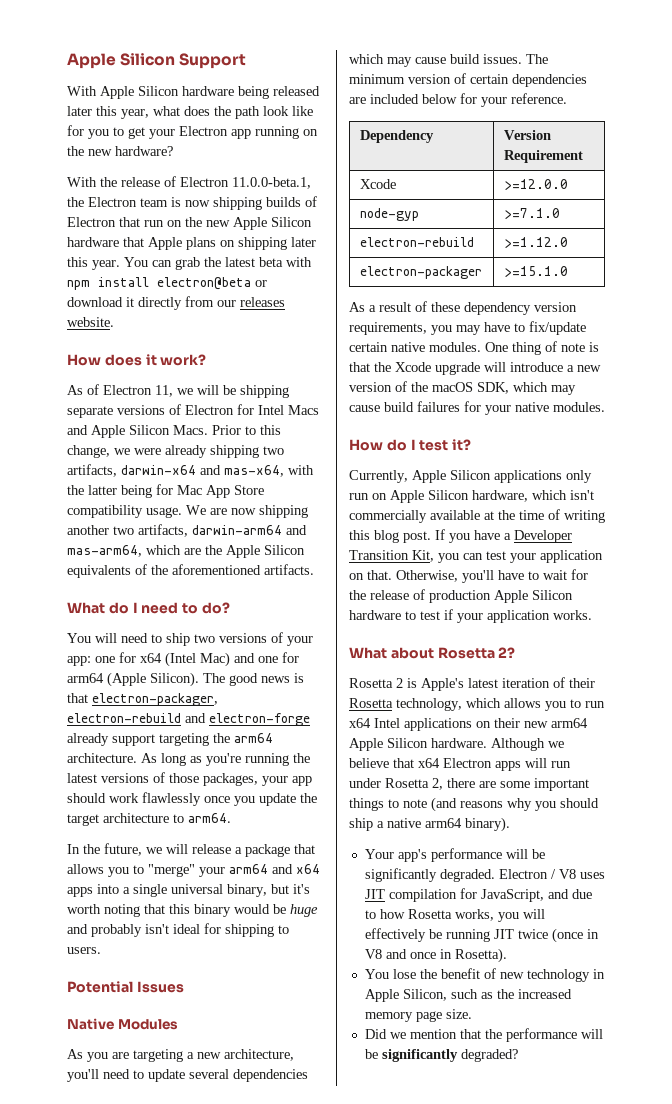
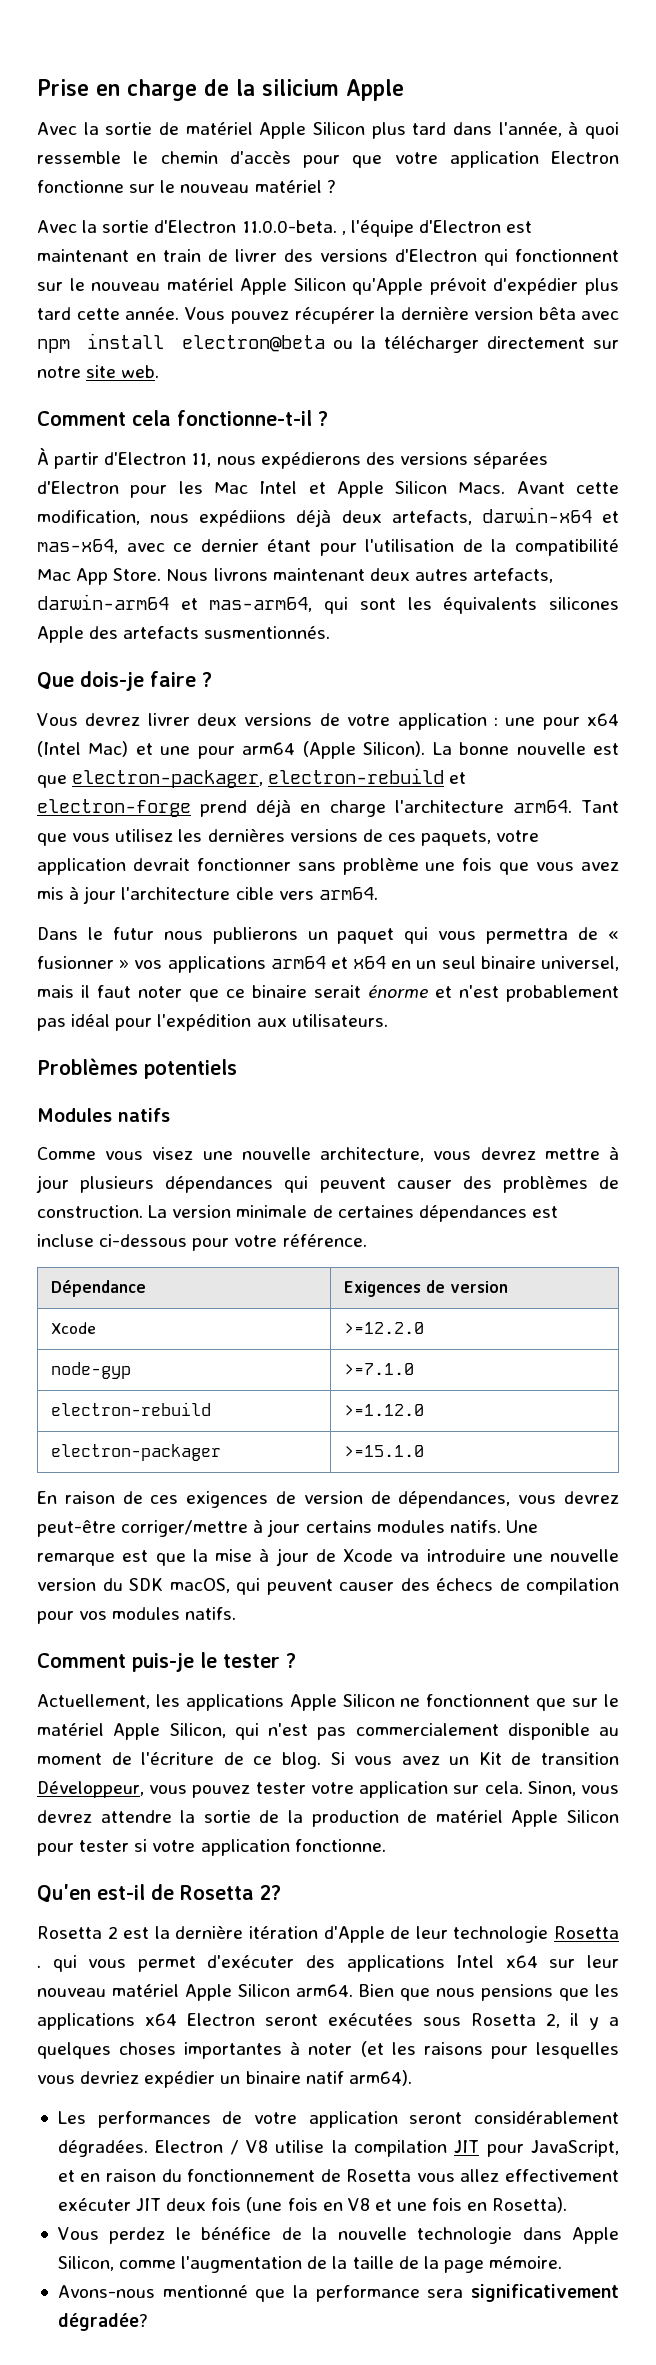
- Apple Silicon Support
- With Apple Silicon hardware being released later this year, what does the path look like for you to get your Electron app running on the new hardware?
- With the release of Electron 11.0.0-beta.1, the Electron team is now shipping builds of Electron that run on the new Apple Silicon hardware that Apple plans on shipping later this year. You can grab the latest beta with npm install electron@beta or download it directly from our releases website.
- How does it work?
- As of Electron 11, we will be shipping separate versions of Electron for Intel Macs and Apple Silicon Macs. Prior to this change, we were already shipping two artifacts, darwin-x64 and mas-x64, with the latter being for Mac App Store compatibility usage. We are now shipping another two artifacts, darwin-arm64 and mas-arm64, which are the Apple Silicon equivalents of the aforementioned artifacts.
- What do I need to do?
- You will need to ship two versions of your app: one for x64 (Intel Mac) and one for arm64 (Apple Silicon). The good news is that electron-packager, electron-rebuild and electron-forge already support targeting the arm64 architecture. As long as you're running the latest versions of those packages, your app should work flawlessly once you update the target architecture to arm64.
- In the future, we will release a package that allows you to "merge" your arm64 and x64 apps into a single universal binary, but it's worth noting that this binary would be huge and probably isn't ideal for shipping to users.
- Potential Issues
- Native Modules
- As you are targeting a new architecture, you'll need to update several dependencies which may cause build issues. The minimum version of certain dependencies are included below for your reference.
- Dependency | Version Requirement
+ Prise en charge de la silicium Apple
+ Avec la sortie de matériel Apple Silicon plus tard dans l'année, à quoi ressemble le chemin d'accès pour que votre application Electron fonctionne sur le nouveau matériel ?
+ Avec la sortie d'Electron 11.0.0-beta. , l'équipe d'Electron est maintenant en train de livrer des versions d'Electron qui fonctionnent sur le nouveau matériel Apple Silicon qu'Apple prévoit d'expédier plus tard cette année. Vous pouvez récupérer la dernière version bêta avec npm install electron@beta ou la télécharger directement sur notre site web.
+ Comment cela fonctionne-t-il ?
+ À partir d'Electron 11, nous expédierons des versions séparées d'Electron pour les Mac Intel et Apple Silicon Macs. Avant cette modification, nous expédiions déjà deux artefacts, darwin-x64 et mas-x64, avec ce dernier étant pour l'utilisation de la compatibilité Mac App Store. Nous livrons maintenant deux autres artefacts, darwin-arm64 et mas-arm64, qui sont les équivalents silicones Apple des artefacts susmentionnés.
+ Que dois-je faire ?
+ Vous devrez livrer deux versions de votre application : une pour x64 (Intel Mac) et une pour arm64 (Apple Silicon). La bonne nouvelle est que electron-packager, electron-rebuild et electron-forge prend déjà en charge l'architecture arm64. Tant que vous utilisez les dernières versions de ces paquets, votre application devrait fonctionner sans problème une fois que vous avez mis à jour l'architecture cible vers arm64.
+ Dans le futur nous publierons un paquet qui vous permettra de « fusionner » vos applications arm64 et x64 en un seul binaire universel, mais il faut noter que ce binaire serait énorme et n'est probablement pas idéal pour l'expédition aux utilisateurs.
+ Problèmes potentiels
+ Modules natifs
+ Comme vous visez une nouvelle architecture, vous devrez mettre à jour plusieurs dépendances qui peuvent causer des problèmes de construction. La version minimale de certaines dépendances est incluse ci-dessous pour votre référence.
+ Dépendance | Exigences de version
- Xcode | >=12.0.0
+ Xcode | >=12.2.0
- As a result of these dependency version requirements, you may have to fix/update certain native modules. One thing of note is that the Xcode upgrade will introduce a new version of the macOS SDK, which may cause build failures for your native modules.
- How do I test it?
- Currently, Apple Silicon applications only run on Apple Silicon hardware, which isn't commercially available at the time of writing this blog post. If you have a Developer Transition Kit, you can test your application on that. Otherwise, you'll have to wait for the release of production Apple Silicon hardware to test if your application works.
- What about Rosetta 2?
- Rosetta 2 is Apple's latest iteration of their Rosetta technology, which allows you to run x64 Intel applications on their new arm64 Apple Silicon hardware. Although we believe that x64 Electron apps will run under Rosetta 2, there are some important things to note (and reasons why you should ship a native arm64 binary).
- Your app's performance will be significantly degraded. Electron / V8 uses JIT compilation for JavaScript, and due to how Rosetta works, you will effectively be running JIT twice (once in V8 and once in Rosetta).
- You lose the benefit of new technology in Apple Silicon, such as the increased memory page size.
- Did we mention that the performance will be significantly degraded?
+ En raison de ces exigences de version de dépendances, vous devrez peut-être corriger/mettre à jour certains modules natifs. Une remarque est que la mise à jour de Xcode va introduire une nouvelle version du SDK macOS, qui peuvent causer des échecs de compilation pour vos modules natifs.
+ Comment puis-je le tester ?
+ Actuellement, les applications Apple Silicon ne fonctionnent que sur le matériel Apple Silicon, qui n'est pas commercialement disponible au moment de l'écriture de ce blog. Si vous avez un Kit de transition Développeur, vous pouvez tester votre application sur cela. Sinon, vous devrez attendre la sortie de la production de matériel Apple Silicon pour tester si votre application fonctionne.
+ Qu'en est-il de Rosetta 2?
+ Rosetta 2 est la dernière itération d'Apple de leur technologie Rosetta . qui vous permet d'exécuter des applications Intel x64 sur leur nouveau matériel Apple Silicon arm64. Bien que nous pensions que les applications x64 Electron seront exécutées sous Rosetta 2, il y a quelques choses importantes à noter (et les raisons pour lesquelles vous devriez expédier un binaire natif arm64).
+ Les performances de votre application seront considérablement dégradées. Electron / V8 utilise la compilation JIT pour JavaScript, et en raison du fonctionnement de Rosetta vous allez effectivement exécuter JIT deux fois (une fois en V8 et une fois en Rosetta).
+ Vous perdez le bénéfice de la nouvelle technologie dans Apple Silicon, comme l'augmentation de la taille de la page mémoire.
+ Avons-nous mentionné que la performance sera significativement dégradée?

